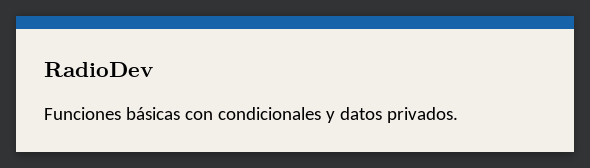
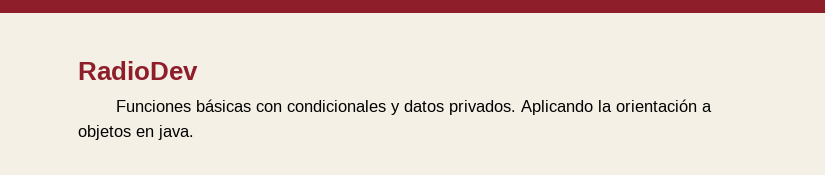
+ Aplicando la orientación a objetos en java.

